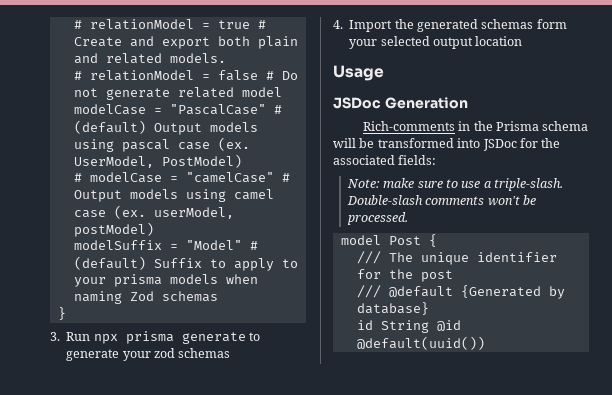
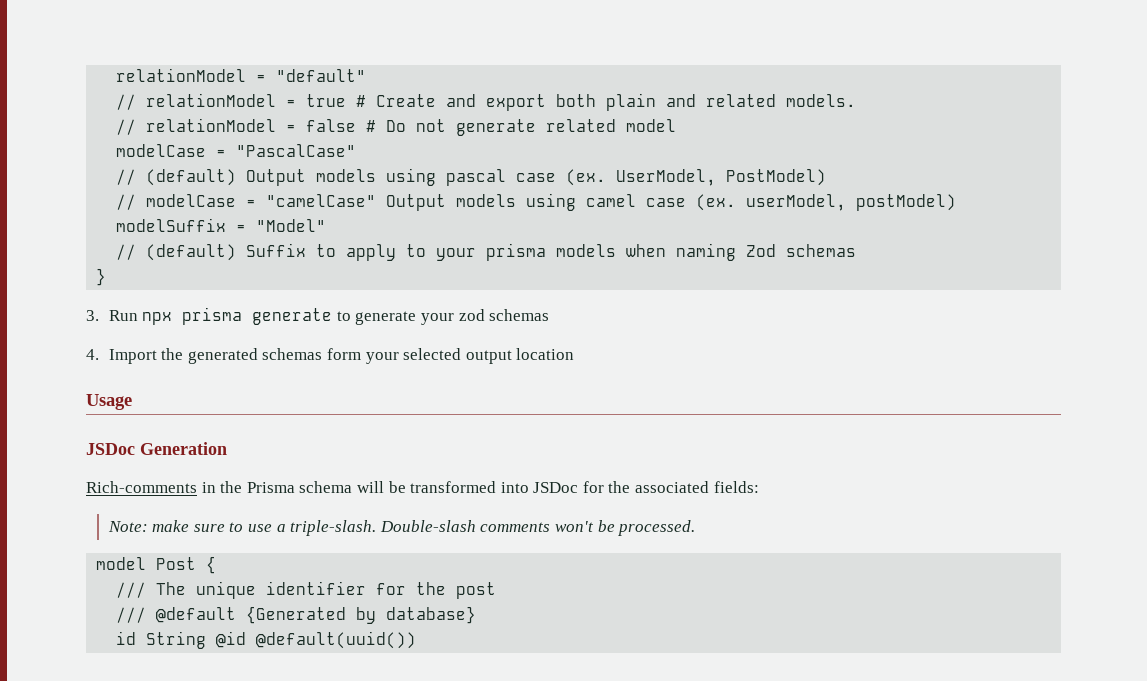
- # relationModel = true # Create and export both plain and related models.
+ relationModel = "default"
+ // relationModel = true # Create and export both plain and related models.
- # relationModel = false # Do not generate related model
+ // relationModel = false # Do not generate related model
- modelCase = "PascalCase" # (default) Output models using pascal case (ex.
+ modelCase = "PascalCase"
+ // (default) Output models using pascal case (ex.
- # modelCase = "camelCase" # Output models using camel case (ex. userModel, postModel)
+ // modelCase = "camelCase" Output models using camel case (ex. userModel, postModel)
- modelSuffix = "Model" # (default) Suffix to apply to your prisma models when naming Zod schemas
+ modelSuffix = "Model"
+ // (default) Suffix to apply to your prisma models when naming Zod schemas

